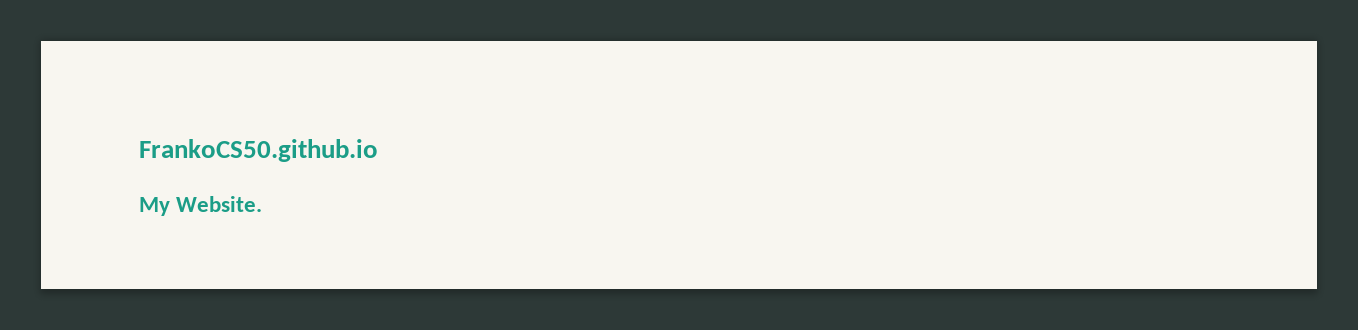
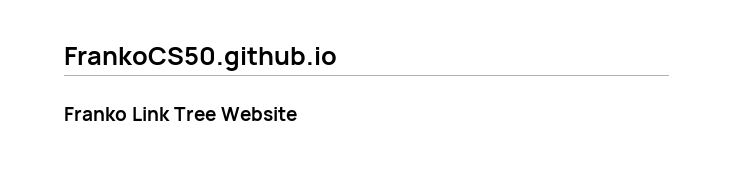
- My Website.
+ Franko Link Tree Website

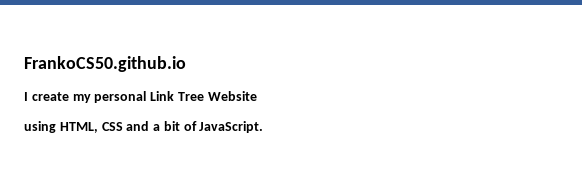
- Franko Link Tree Website
+ I create my personal Link Tree Website
+ using HTML, CSS and a bit of JavaScript.

